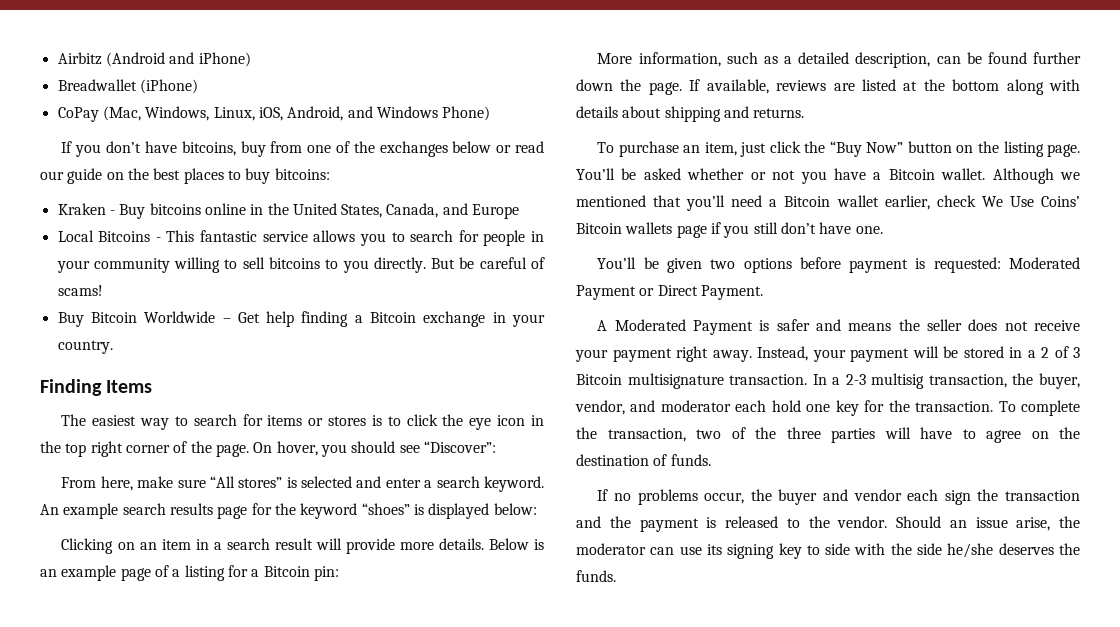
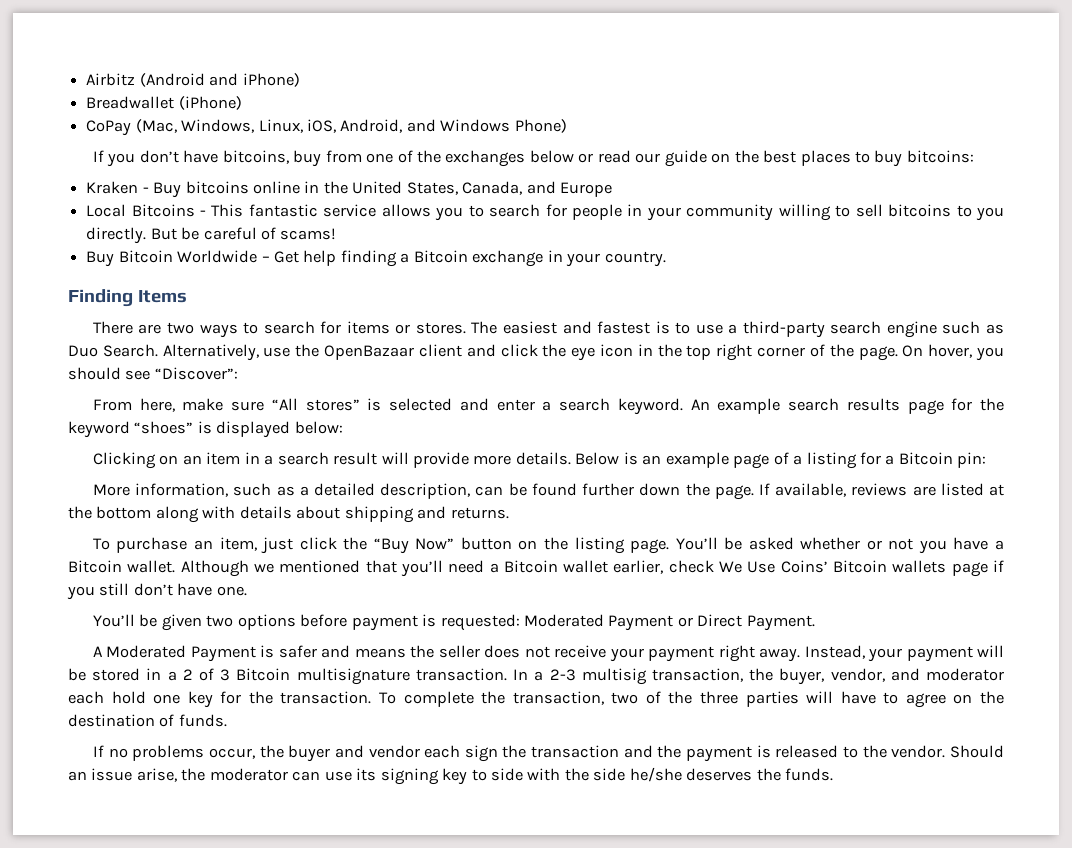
- The easiest way to search for items or stores is to click the eye icon in the top right corner of the page.
+ There are two ways to search for items or stores. The easiest and fastest is to use a third-party search engine such as Duo Search. Alternatively, use the OpenBazaar client and click the eye icon in the top right corner of the page.

